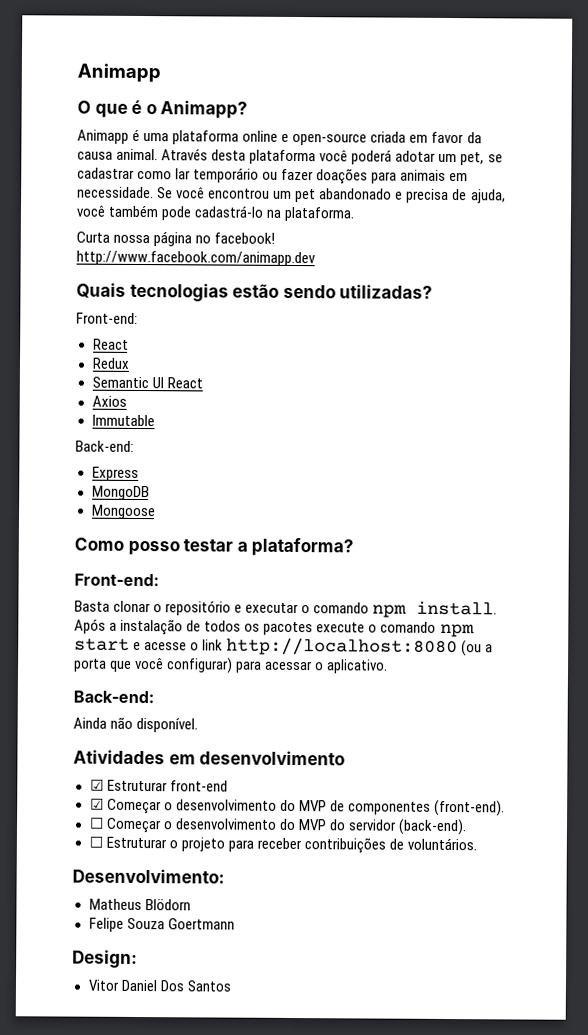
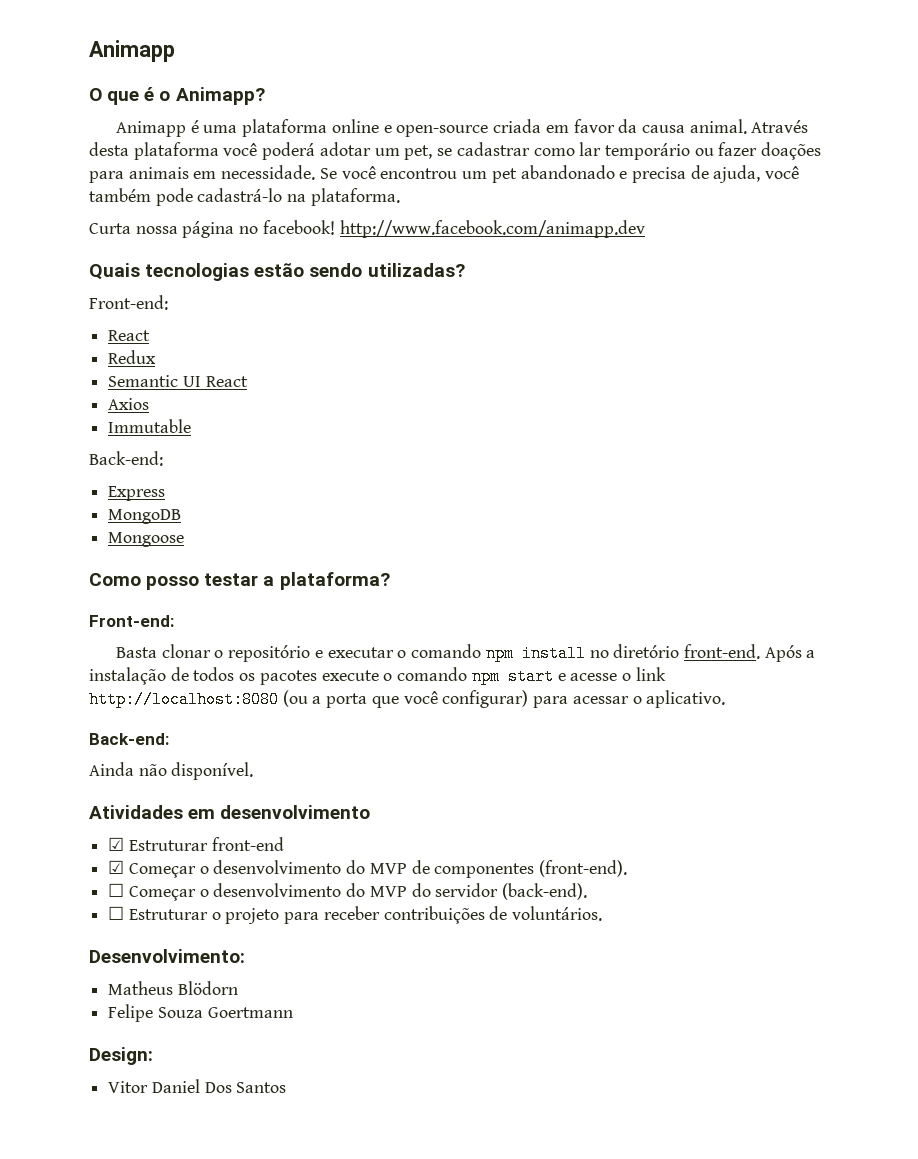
- Basta clonar o repositório e executar o comando npm install.
+ Basta clonar o repositório e executar o comando npm install no diretório front-end.

